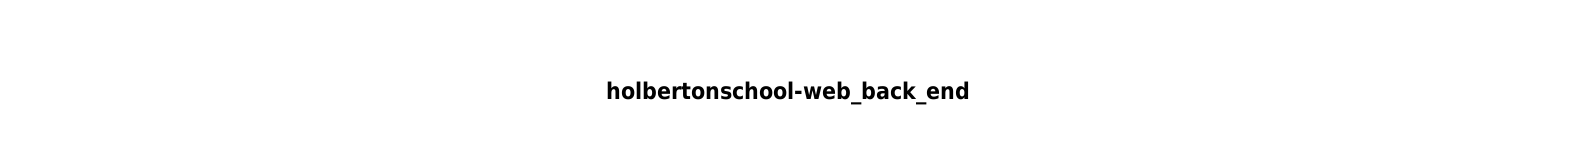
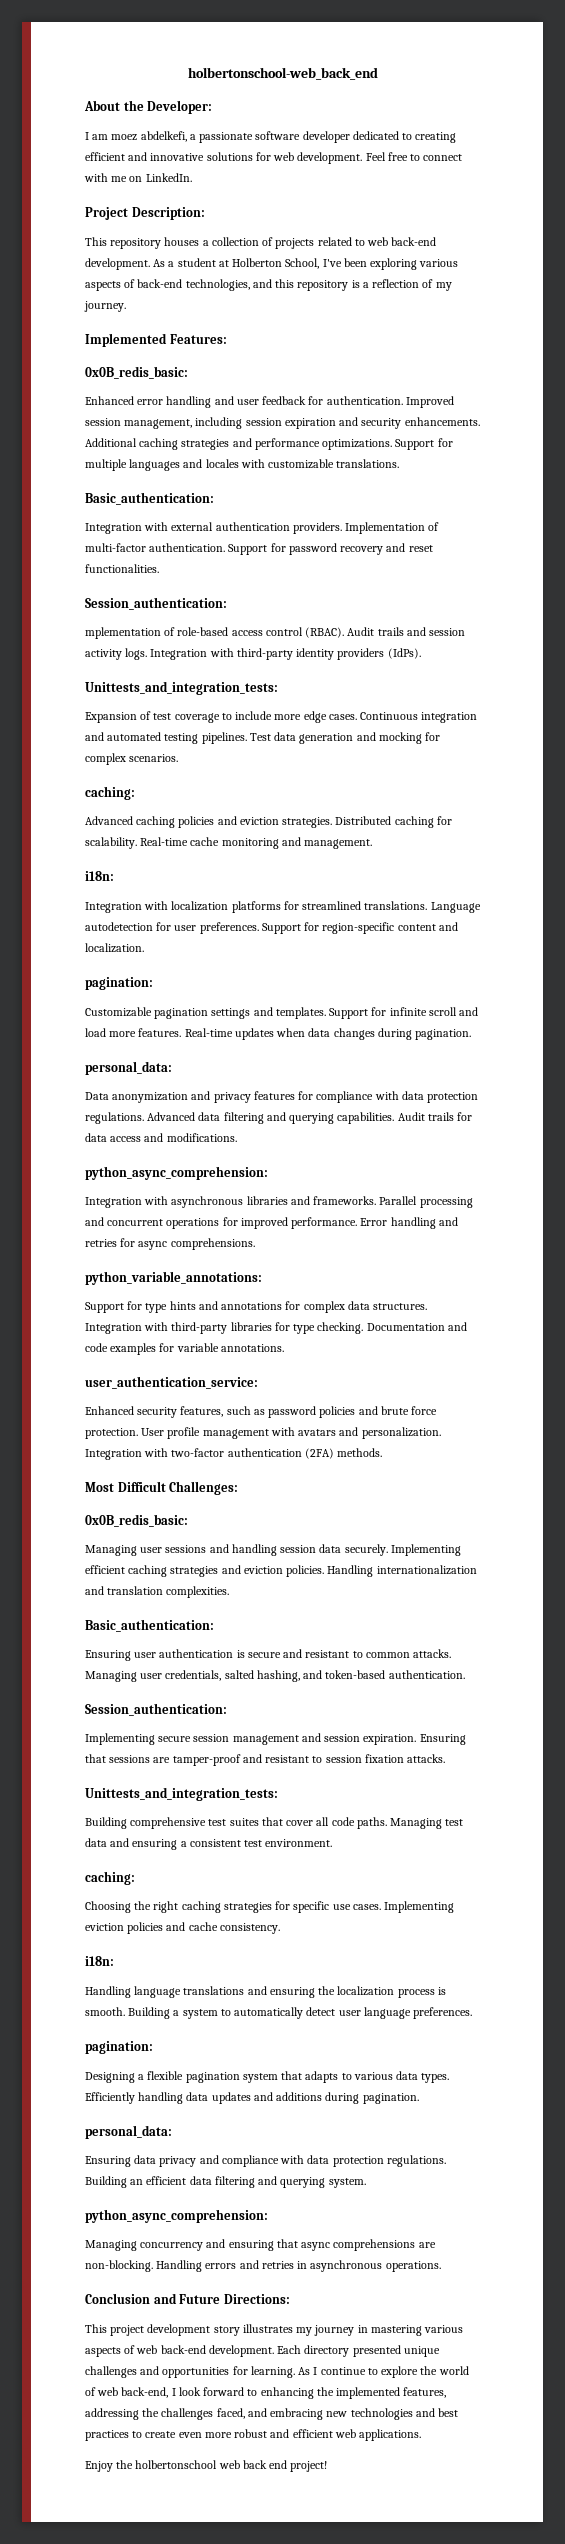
+ About the Developer:
+ I am moez abdelkefi, a passionate software developer dedicated to creating efficient and innovative solutions for web development. Feel free to connect with me on LinkedIn.
+ Project Description:
+ This repository houses a collection of projects related to web back-end development. As a student at Holberton School, I've been exploring various aspects of back-end technologies, and this repository is a reflection of my journey.
+ Implemented Features:
+ 0x0B_redis_basic:
+ Enhanced error handling and user feedback for authentication. Improved session management, including session expiration and security enhancements. Additional caching strategies and performance optimizations. Support for multiple languages and locales with customizable translations.
+ Basic_authentication:
+ Integration with external authentication providers. Implementation of multi-factor authentication. Support for password recovery and reset functionalities.
+ Session_authentication:
+ mplementation of role-based access control (RBAC). Audit trails and session activity logs. Integration with third-party identity providers (IdPs).
+ Unittests_and_integration_tests:
+ Expansion of test coverage to include more edge cases. Continuous integration and automated testing pipelines. Test data generation and mocking for complex scenarios.
+ caching:
+ Advanced caching policies and eviction strategies. Distributed caching for scalability. Real-time cache monitoring and management.
+ i18n:
+ Integration with localization platforms for streamlined translations. Language autodetection for user preferences. Support for region-specific content and localization.
+ pagination:
+ Customizable pagination settings and templates. Support for infinite scroll and load more features. Real-time updates when data changes during pagination.
+ personal_data:
+ Data anonymization and privacy features for compliance with data protection regulations. Advanced data filtering and querying capabilities. Audit trails for data access and modifications.
+ python_async_comprehension:
+ Integration with asynchronous libraries and frameworks. Parallel processing and concurrent operations for improved performance. Error handling and retries for async comprehensions.
+ python_variable_annotations:
+ Support for type hints and annotations for complex data structures. Integration with third-party libraries for type checking. Documentation and code examples for variable annotations.
+ user_authentication_service:
+ Enhanced security features, such as password policies and brute force protection. User profile management with avatars and personalization. Integration with two-factor authentication (2FA) methods.
+ Most Difficult Challenges:
+ 0x0B_redis_basic:
+ Managing user sessions and handling session data securely. Implementing efficient caching strategies and eviction policies. Handling internationalization and translation complexities.
+ Basic_authentication:
+ Ensuring user authentication is secure and resistant to common attacks. Managing user credentials, salted hashing, and token-based authentication.
+ Session_authentication:
+ Implementing secure session management and session expiration. Ensuring that sessions are tamper-proof and resistant to session fixation attacks.
+ Unittests_and_integration_tests:
+ Building comprehensive test suites that cover all code paths. Managing test data and ensuring a consistent test environment.
+ caching:
+ Choosing the right caching strategies for specific use cases. Implementing eviction policies and cache consistency.
+ i18n:
+ Handling language translations and ensuring the localization process is smooth. Building a system to automatically detect user language preferences.
+ pagination:
+ Designing a flexible pagination system that adapts to various data types. Efficiently handling data updates and additions during pagination.
+ personal_data:
+ Ensuring data privacy and compliance with data protection regulations. Building an efficient data filtering and querying system.
+ python_async_comprehension:
+ Managing concurrency and ensuring that async comprehensions are non-blocking. Handling errors and retries in asynchronous operations.
+ Conclusion and Future Directions:
+ This project development story illustrates my journey in mastering various aspects of web back-end development. Each directory presented unique challenges and opportunities for learning. As I continue to explore the world of web back-end, I look forward to enhancing the implemented features, addressing the challenges faced, and embracing new technologies and best practices to create even more robust and efficient web applications.
+ Enjoy the holbertonschool web back end project!

